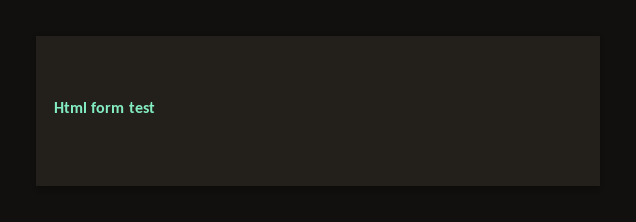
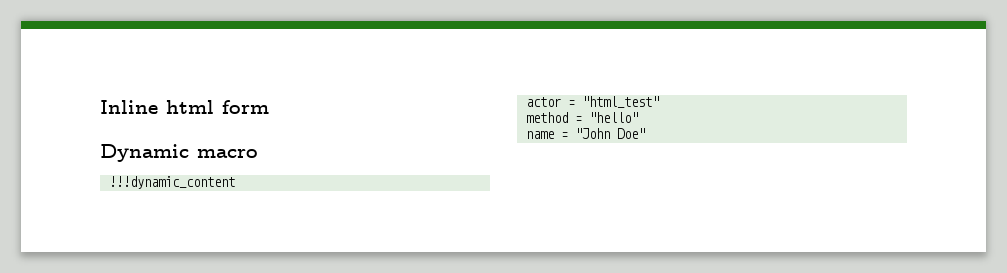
- Html form test
+ Inline html form
+ Dynamic macro
+ !!!dynamic_content
+ actor = "html_test"
+ method = "hello"
+ name = "John Doe"

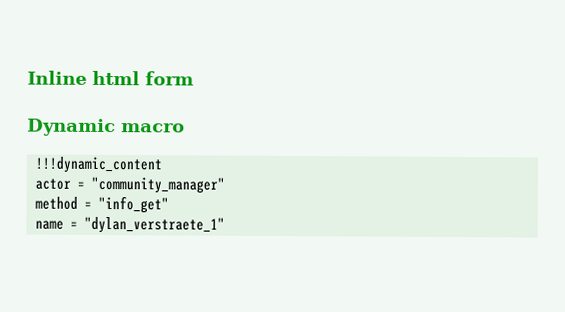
- actor = "html_test"
+ actor = "community_manager"
- method = "hello"
+ method = "info_get"
- name = "John Doe"
+ name = "dylan_verstraete_1"

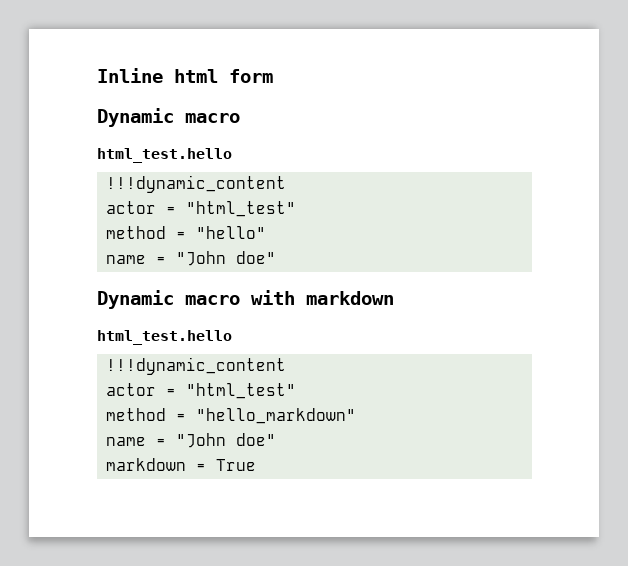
  Inline html form
  Dynamic macro
+ html_test.hello
  !!!dynamic_content
- actor = "community_manager"
- method = "info_get"
- name = "dylan_verstraete_1"
+ actor = "html_test"
+ method = "hello"
+ name = "John doe"
+ Dynamic macro with markdown
+ html_test.hello
+ !!!dynamic_content
+ actor = "html_test"
+ method = "hello_markdown"
+ name = "John doe"
+ markdown = True

